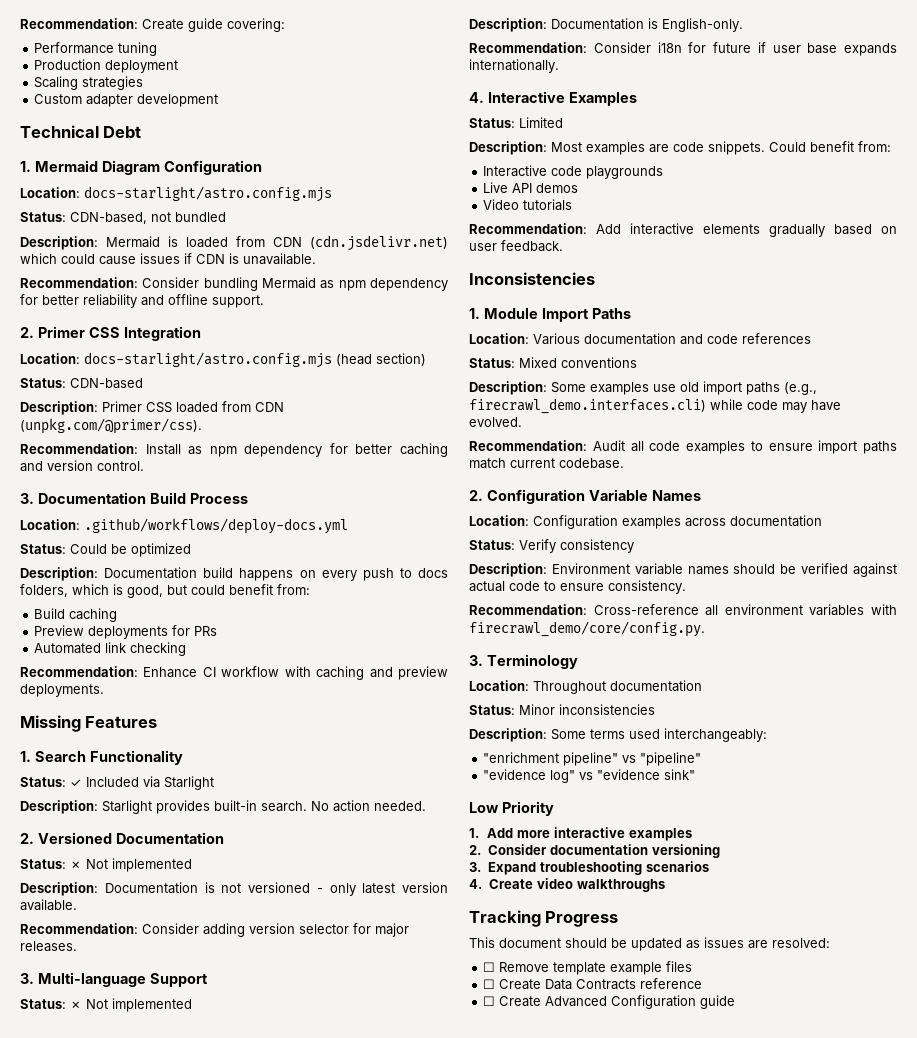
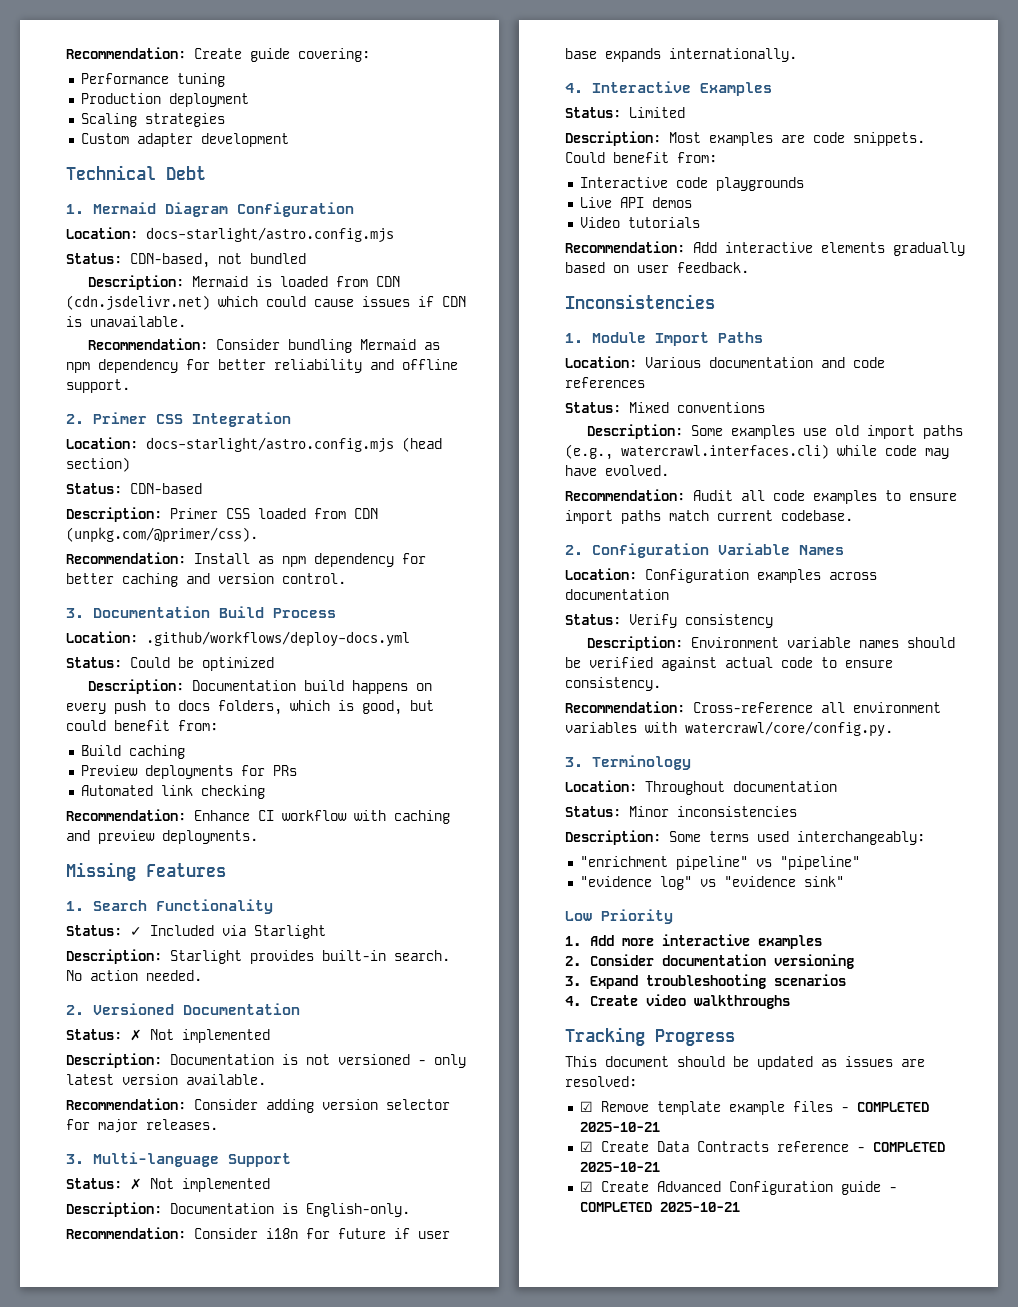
- Description: Some examples use old import paths (e.g., firecrawl_demo.interfaces.cli) while code may have evolved.
+ Description: Some examples use old import paths (e.g., watercrawl.interfaces.cli) while code may have evolved.
- Recommendation: Cross-reference all environment variables with firecrawl_demo/core/config.py.
+ Recommendation: Cross-reference all environment variables with watercrawl/core/config.py.
- ☐ Remove template example files
- ☐ Create Data Contracts reference
- ☐ Create Advanced Configuration guide
+ ☑ Remove template example files - COMPLETED 2025-10-21
+ ☑ Create Data Contracts reference - COMPLETED 2025-10-21
+ ☑ Create Advanced Configuration guide - COMPLETED 2025-10-21

